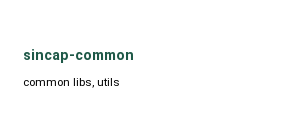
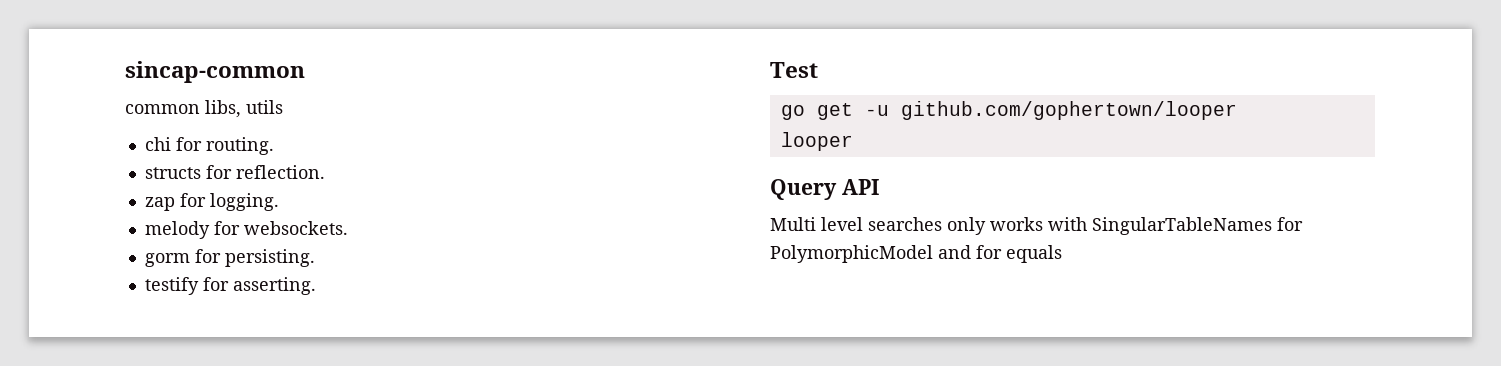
+ chi for routing.
+ structs for reflection.
+ zap for logging.
+ melody for websockets.
+ gorm for persisting.
+ testify for asserting.
+ Test
+ go get -u github.com/gophertown/looper
+ looper
+ Query API
+ Multi level searches only works with SingularTableNames for PolymorphicModel and for equals

